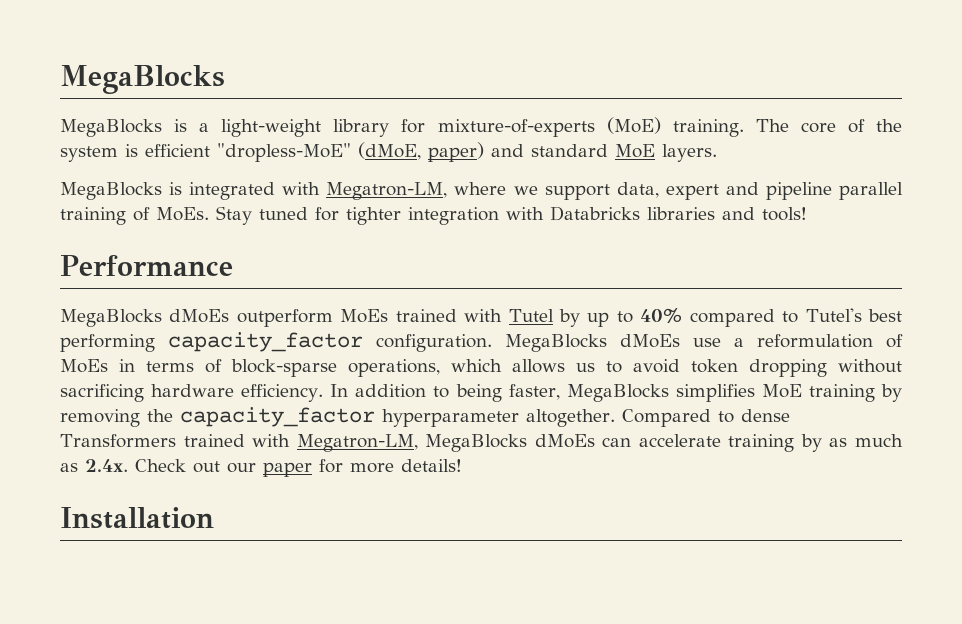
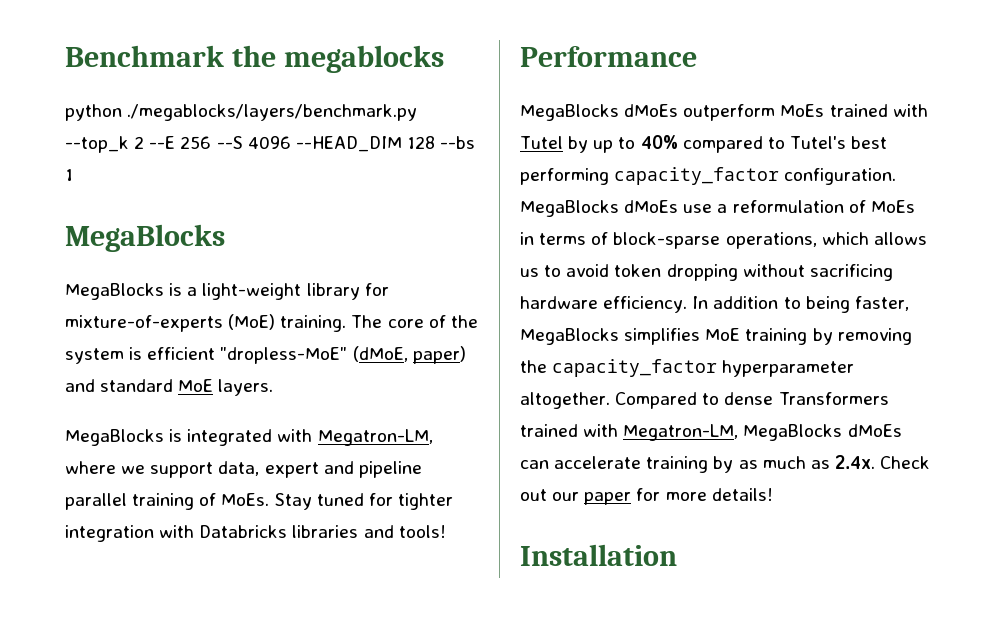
+ Benchmark the megablocks
+ python ./megablocks/layers/benchmark.py --top_k 2 --E 256 --S 4096 --HEAD_DIM 128 --bs 1

